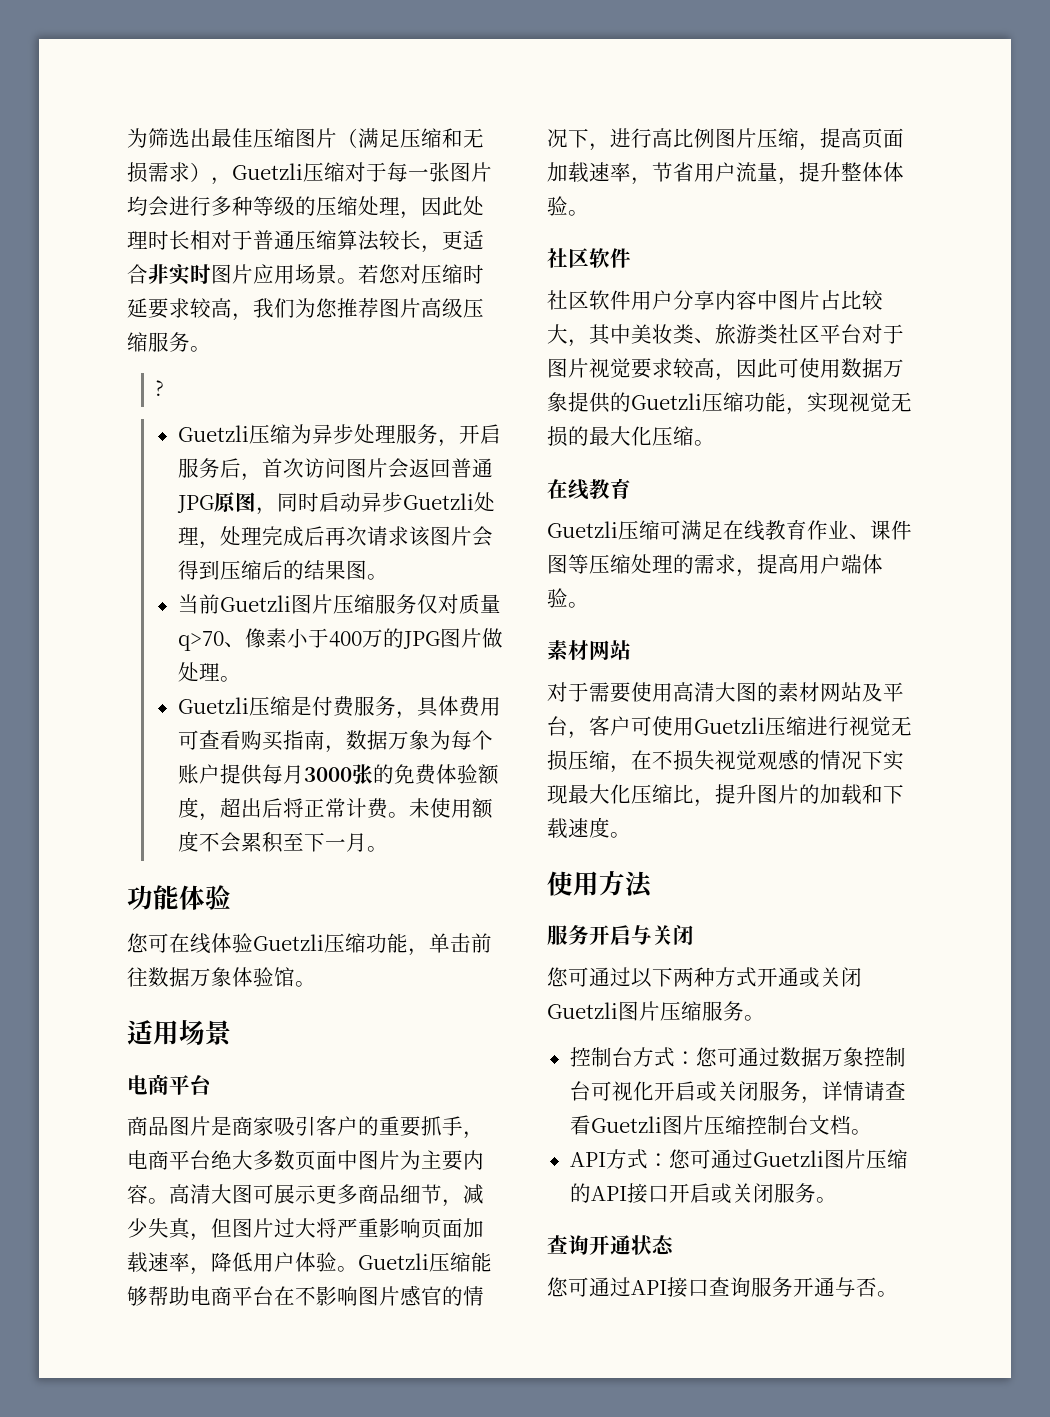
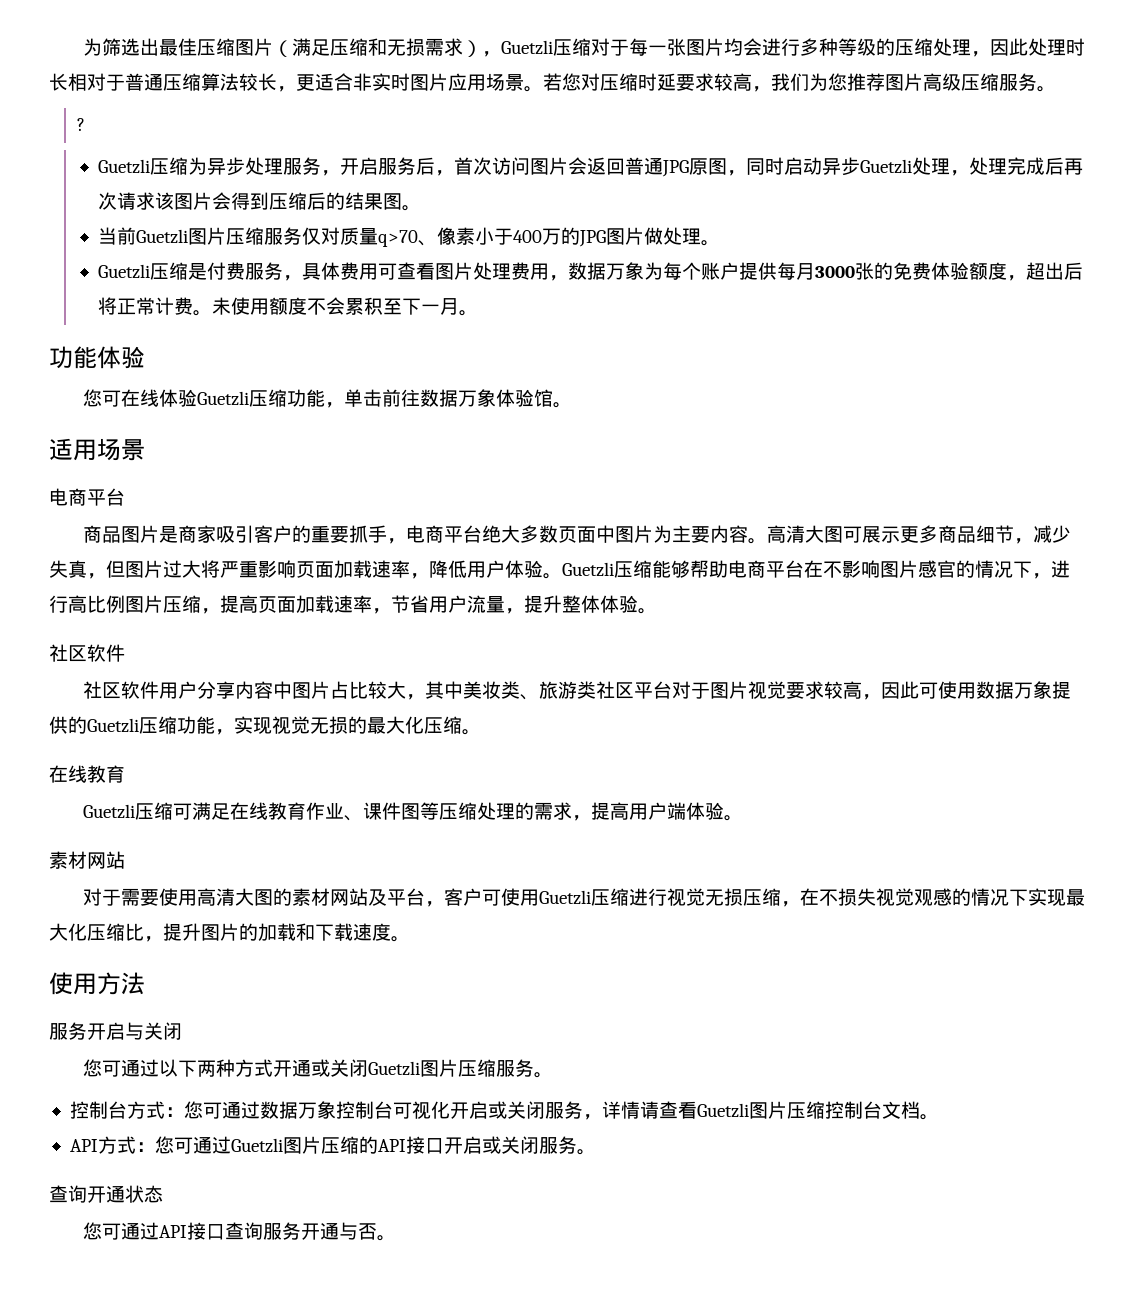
- Guetzli压缩是付费服务，具体费用可查看购买指南，数据万象为每个账户提供每月3000张的免费体验额度，超出后将正常计费。
+ Guetzli压缩是付费服务，具体费用可查看图片处理费用，数据万象为每个账户提供每月3000张的免费体验额度，超出后将正常计费。

